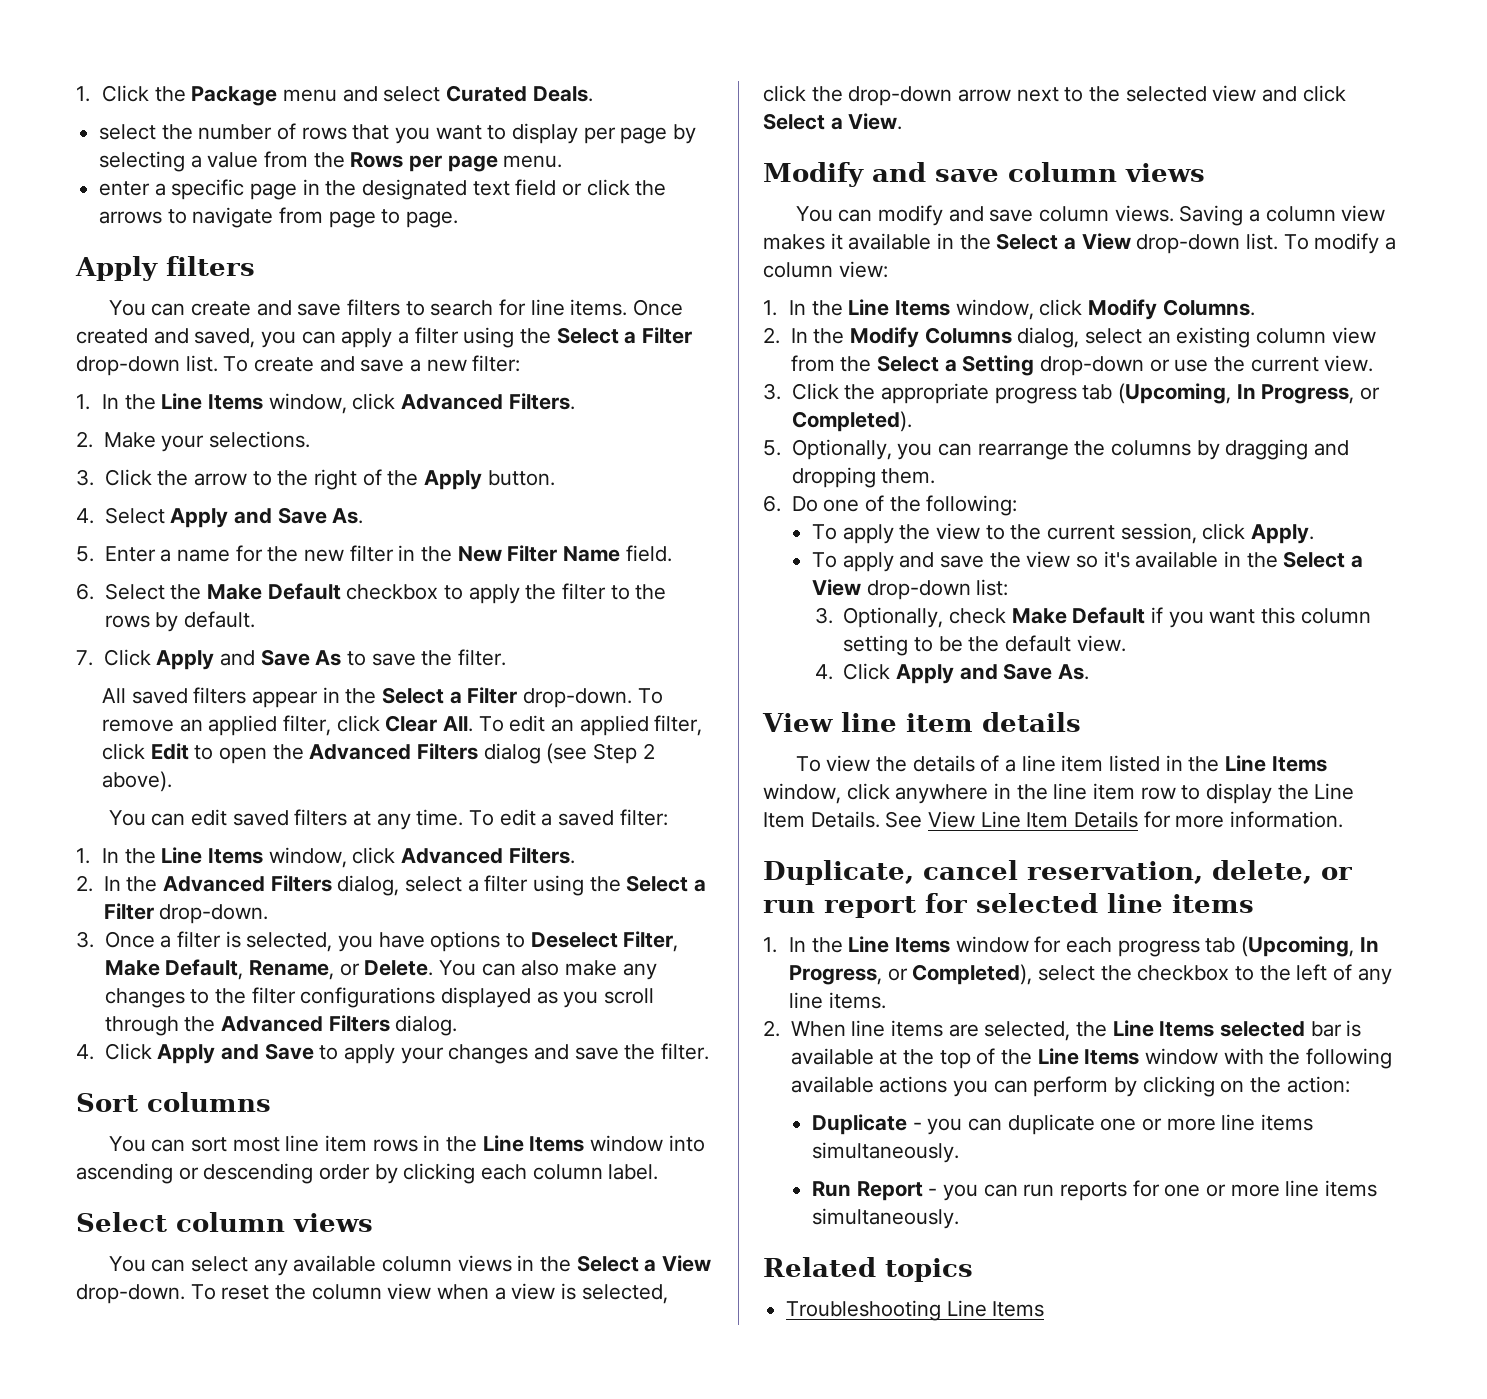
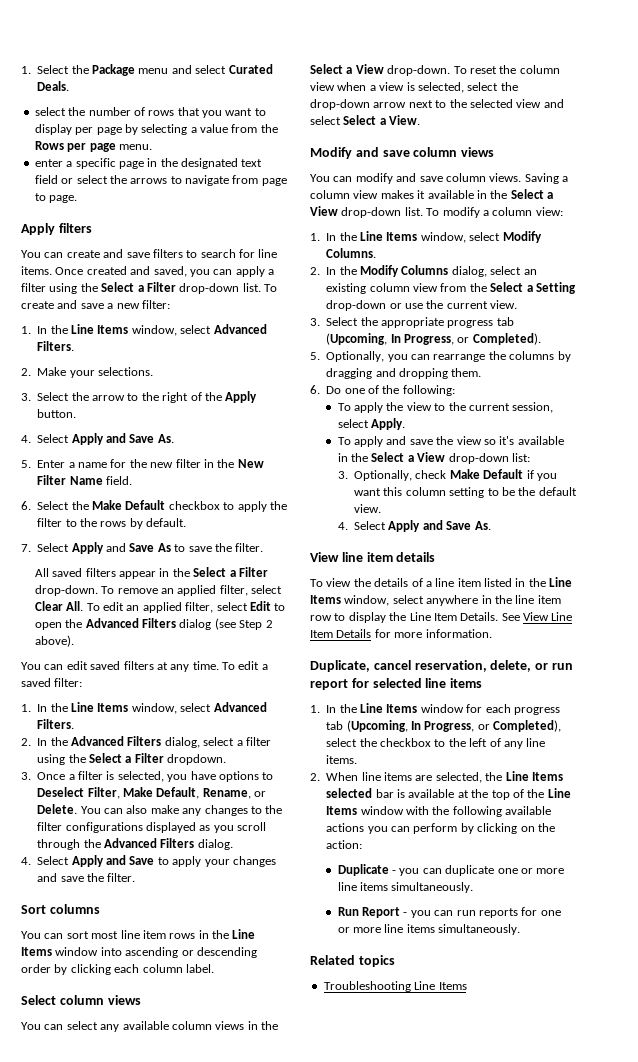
- 1. Click the Package menu and select Curated Deals.
+ 1. Select the Package menu and select Curated Deals.
- enter a specific page in the designated text field or click the arrows to navigate from page to page.
+ enter a specific page in the designated text field or select the arrows to navigate from page to page.
  To create and save a new filter:
- 1. In the Line Items window, click Advanced Filters.
+ 1. In the Line Items window, select Advanced Filters.
- 3. Click the arrow to the right of the Apply button.
+ 3. Select the arrow to the right of the Apply button.
- 7. Click Apply and Save As to save the filter.
+ 7. Select Apply and Save As to save the filter.
- To remove an applied filter, click Clear All. To edit an applied filter, click Edit to open the Advanced Filters dialog (see Step 2 above).
+ To remove an applied filter, select Clear All. To edit an applied filter, select Edit to open the Advanced Filters dialog (see Step 2 above).
  To edit a saved filter:
- 1. In the Line Items window, click Advanced Filters.
+ 1. In the Line Items window, select Advanced Filters.
- 2. In the Advanced Filters dialog, select a filter using the Select a Filter drop-down.
+ 2. In the Advanced Filters dialog, select a filter using the Select a Filter dropdown.
- 4. Click Apply and Save to apply your changes and save the filter.
+ 4. Select Apply and Save to apply your changes and save the filter.
- To reset the column view when a view is selected, click the drop-down arrow next to the selected view and click Select a View.
+ To reset the column view when a view is selected, select the drop-down arrow next to the selected view and select Select a View.
- 1. In the Line Items window, click Modify Columns.
+ 1. In the Line Items window, select Modify Columns.
- 3. Click the appropriate progress tab (Upcoming, In Progress, or Completed).
+ 3. Select the appropriate progress tab (Upcoming, In Progress, or Completed).
- To apply the view to the current session, click Apply.
+ To apply the view to the current session, select Apply.
  3. Optionally, check Make Default if you want this column setting to be the default view.
- 4. Click Apply and Save As.
+ 4. Select Apply and Save As.
- To view the details of a line item listed in the Line Items window, click anywhere in the line item row to display the Line Item Details.
+ To view the details of a line item listed in the Line Items window, select anywhere in the line item row to display the Line Item Details.

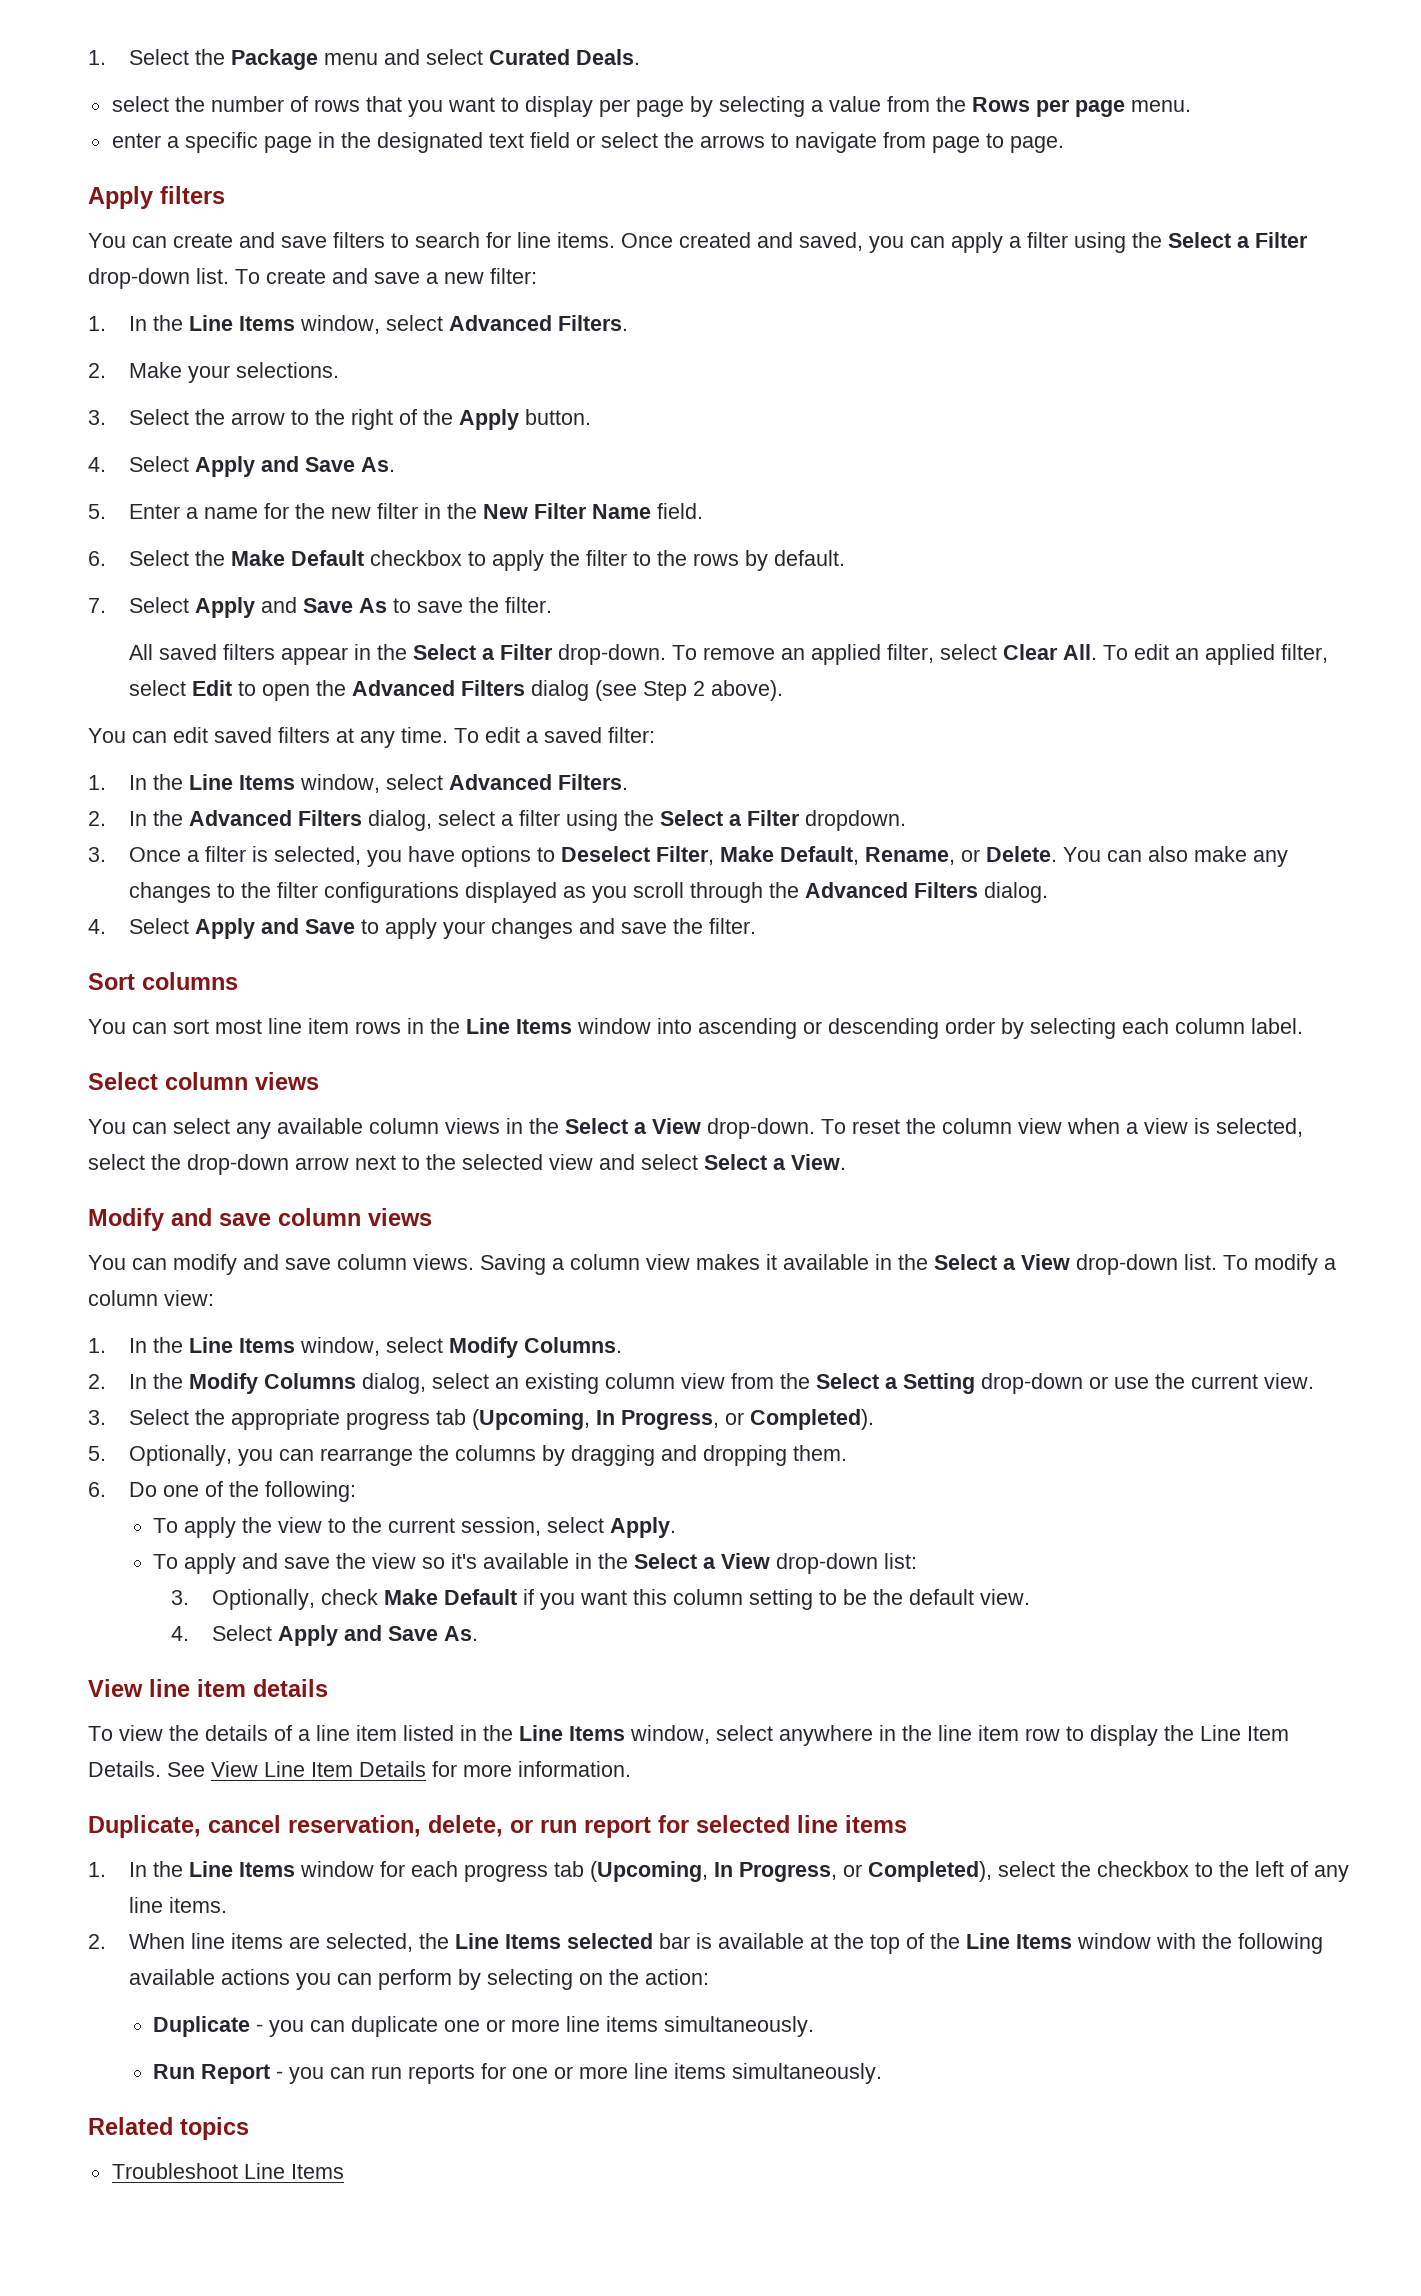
- You can sort most line item rows in the Line Items window into ascending or descending order by clicking each column label.
+ You can sort most line item rows in the Line Items window into ascending or descending order by selecting each column label.
- 2. When line items are selected, the Line Items selected bar is available at the top of the Line Items window with the following available actions you can perform by clicking on the action:
+ 2. When line items are selected, the Line Items selected bar is available at the top of the Line Items window with the following available actions you can perform by selecting on the action:
- Troubleshooting Line Items
+ Troubleshoot Line Items

